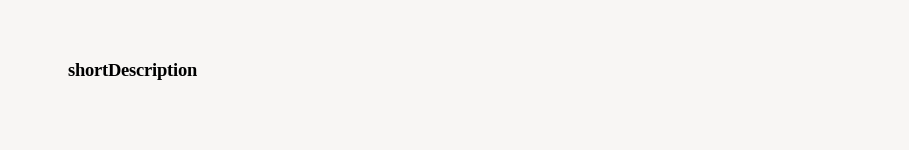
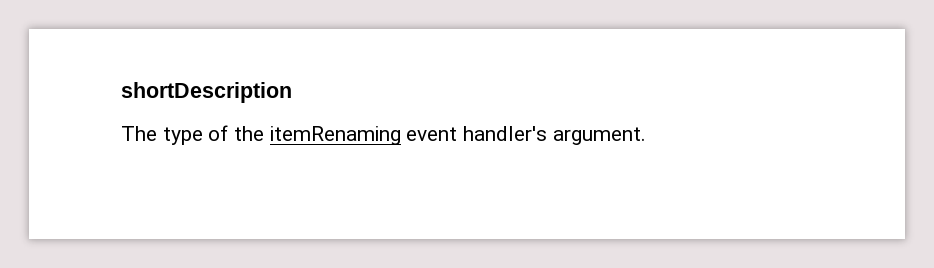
+ The type of the itemRenaming event handler's argument.

